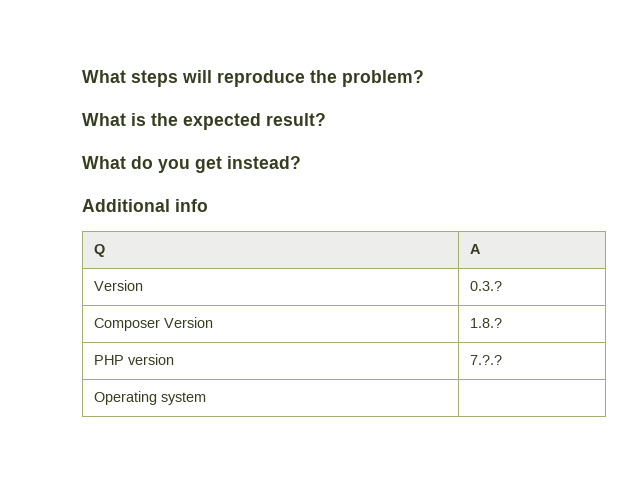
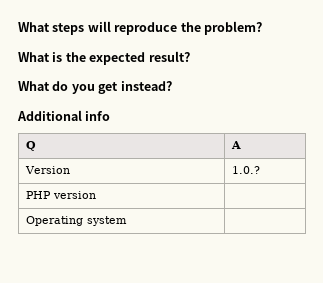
- Version | 0.3.?
- Composer Version | 1.8.?
+ Version | 1.0.?
- PHP version | 7.?.?
+ PHP version |

